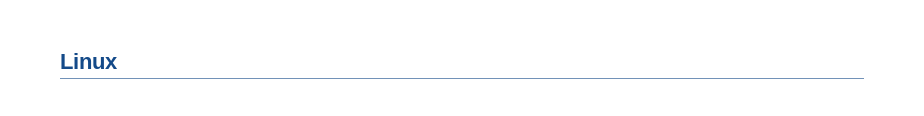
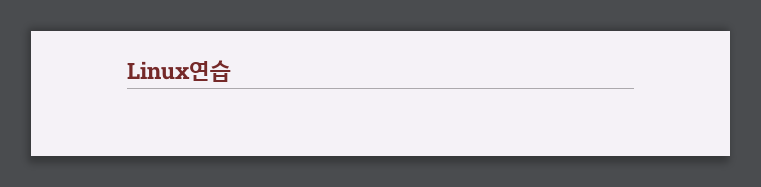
- Linux
+ Linux연습

